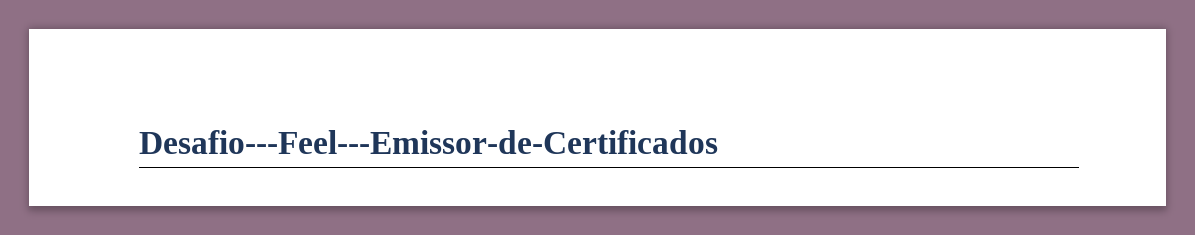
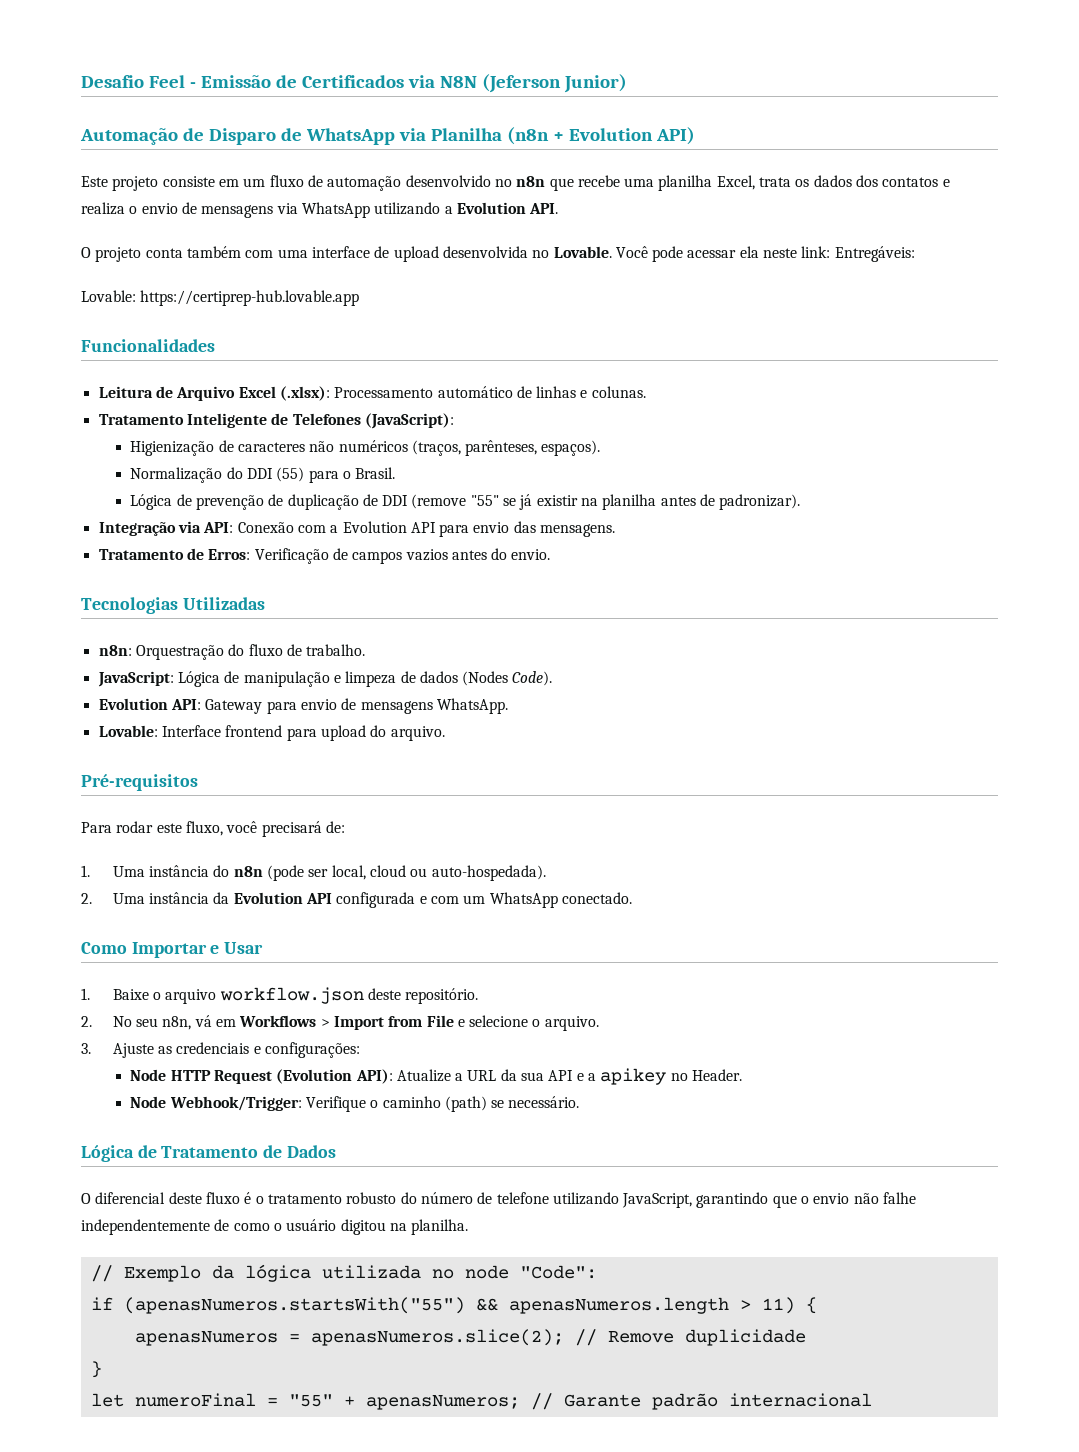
- Desafio---Feel---Emissor-de-Certificados
+ Desafio Feel - Emissão de Certificados via N8N (Jeferson Junior)
+ Automação de Disparo de WhatsApp via Planilha (n8n + Evolution API)
+ Este projeto consiste em um fluxo de automação desenvolvido no n8n que recebe uma planilha Excel, trata os dados dos contatos e realiza o envio de mensagens via WhatsApp utilizando a Evolution API.
+ O projeto conta também com uma interface de upload desenvolvida no Lovable. Você pode acessar ela neste link: Entregáveis:
+ Lovable: https://certiprep-hub.lovable.app
+ Funcionalidades
+ Leitura de Arquivo Excel (.xlsx): Processamento automático de linhas e colunas.
+ Tratamento Inteligente de Telefones (JavaScript):
+ Higienização de caracteres não numéricos (traços, parênteses, espaços).
+ Normalização do DDI (55) para o Brasil.
+ Lógica de prevenção de duplicação de DDI (remove "55" se já existir na planilha antes de padronizar).
+ Integração via API: Conexão com a Evolution API para envio das mensagens.
+ Tratamento de Erros: Verificação de campos vazios antes do envio.
+ Tecnologias Utilizadas
+ n8n: Orquestração do fluxo de trabalho.
+ JavaScript: Lógica de manipulação e limpeza de dados (Nodes Code).
+ Evolution API: Gateway para envio de mensagens WhatsApp.
+ Lovable: Interface frontend para upload do arquivo.
+ Pré-requisitos
+ Para rodar este fluxo, você precisará de:
+ 1. Uma instância do n8n (pode ser local, cloud ou auto-hospedada).
+ 2. Uma instância da Evolution API configurada e com um WhatsApp conectado.
+ Como Importar e Usar
+ 1. Baixe o arquivo workflow.json deste repositório.
+ 2. No seu n8n, vá em Workflows > Import from File e selecione o arquivo.
+ 3. Ajuste as credenciais e configurações:
+ Node HTTP Request (Evolution API): Atualize a URL da sua API e a apikey no Header.
+ Node Webhook/Trigger: Verifique o caminho (path) se necessário.
+ Lógica de Tratamento de Dados
+ O diferencial deste fluxo é o tratamento robusto do número de telefone utilizando JavaScript, garantindo que o envio não falhe independentemente de como o usuário digitou na planilha.
+ // Exemplo da lógica utilizada no node "Code":
+ if (apenasNumeros.startsWith("55") && apenasNumeros.length > 11) {
+ apenasNumeros = apenasNumeros.slice(2); // Remove duplicidade
+ }
+ let numeroFinal = "55" + apenasNumeros; // Garante padrão internacional

